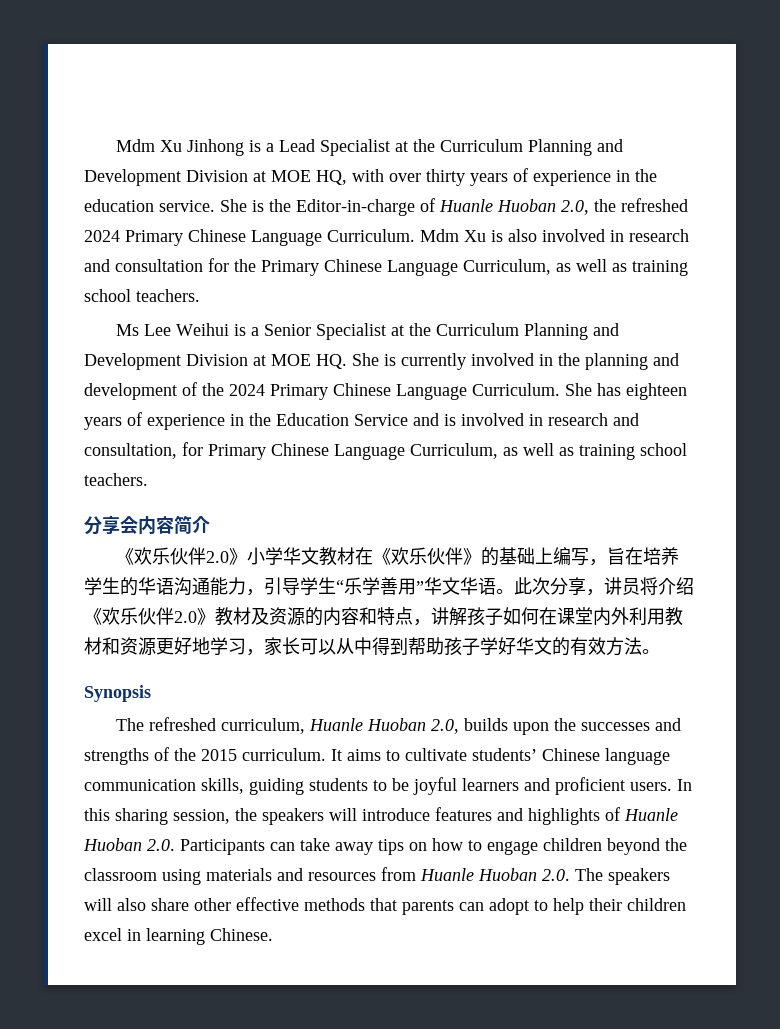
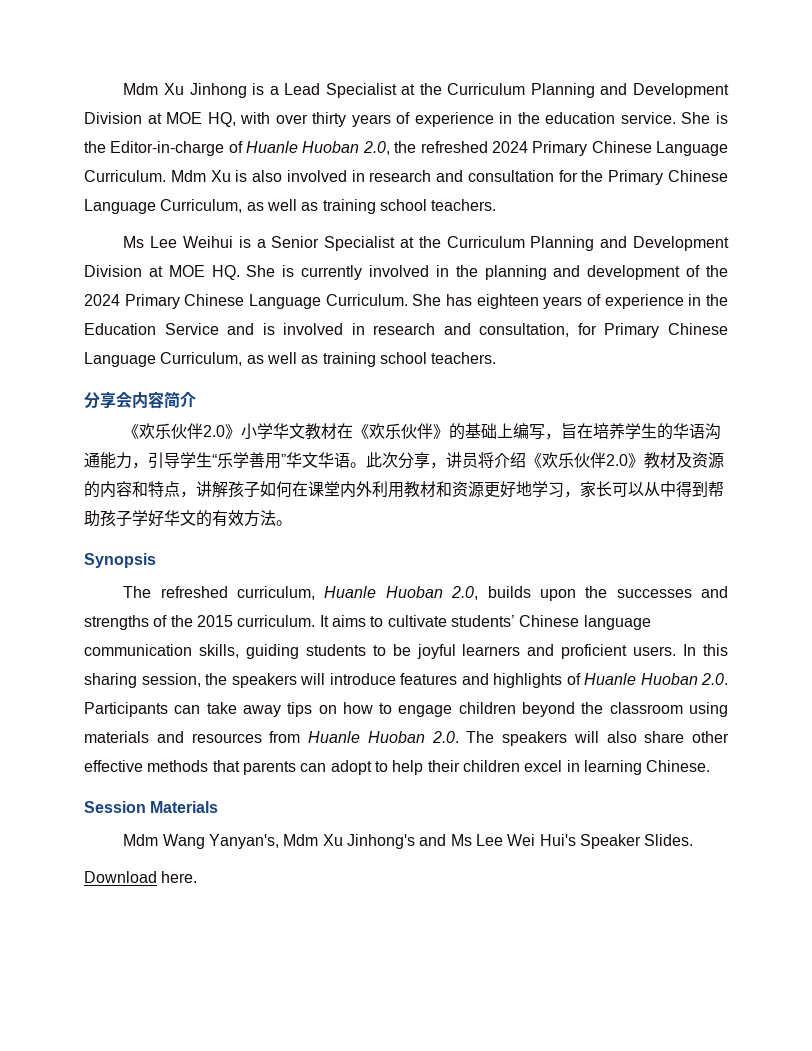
+ Session Materials
+ Mdm Wang Yanyan's, Mdm Xu Jinhong's and Ms Lee Wei Hui's Speaker Slides.
+ Download here.

